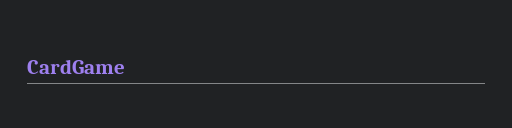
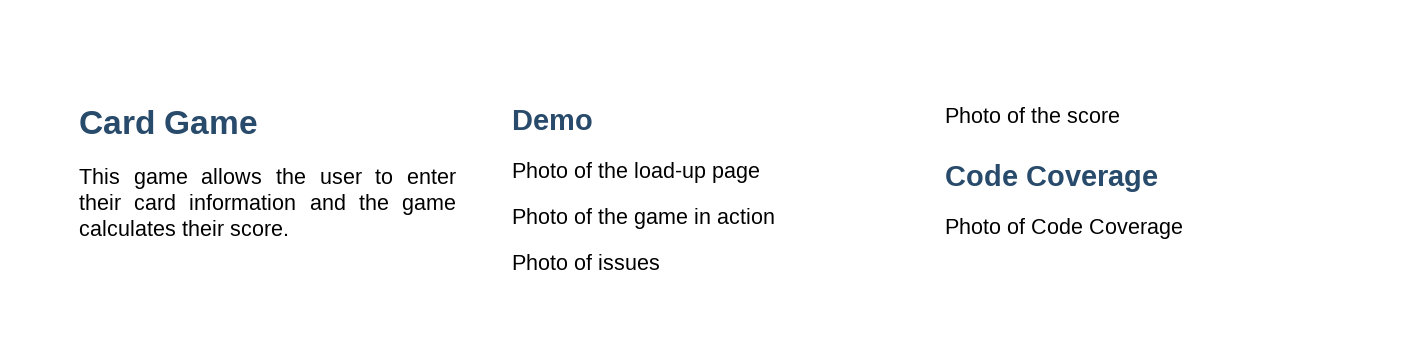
- CardGame
+ Card Game
+ This game allows the user to enter their card information and the game calculates their score.
+ Demo
+ Photo of the load-up page
+ Photo of the game in action
+ Photo of issues
+ Photo of the score
+ Code Coverage
+ Photo of Code Coverage

